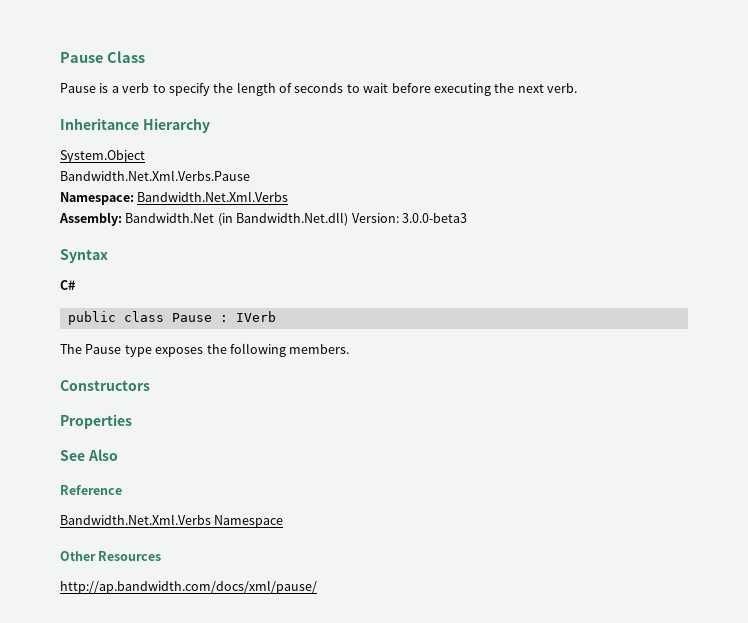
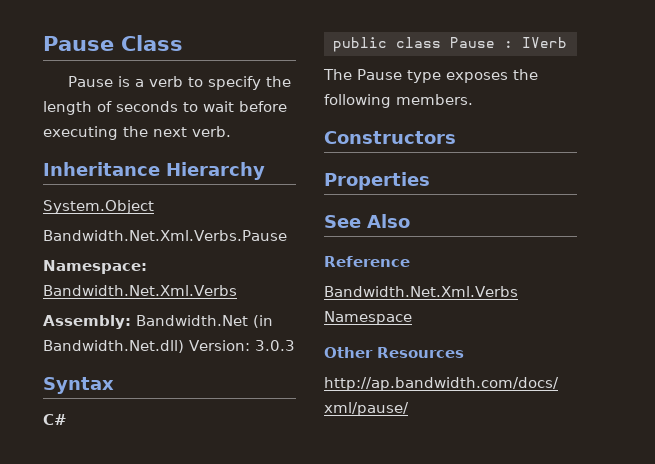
- Assembly: Bandwidth.Net (in Bandwidth.Net.dll) Version: 3.0.0-beta3
+ Assembly: Bandwidth.Net (in Bandwidth.Net.dll) Version: 3.0.3

